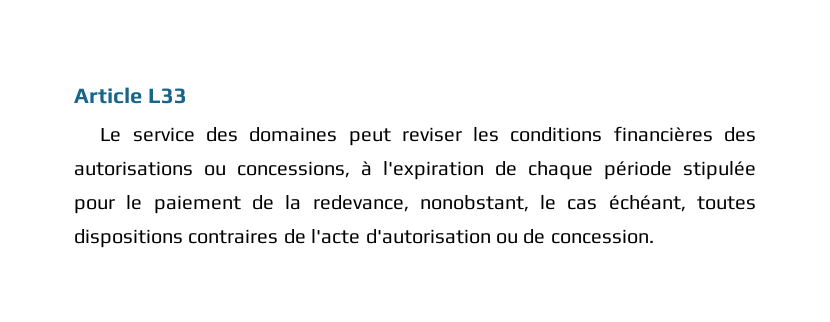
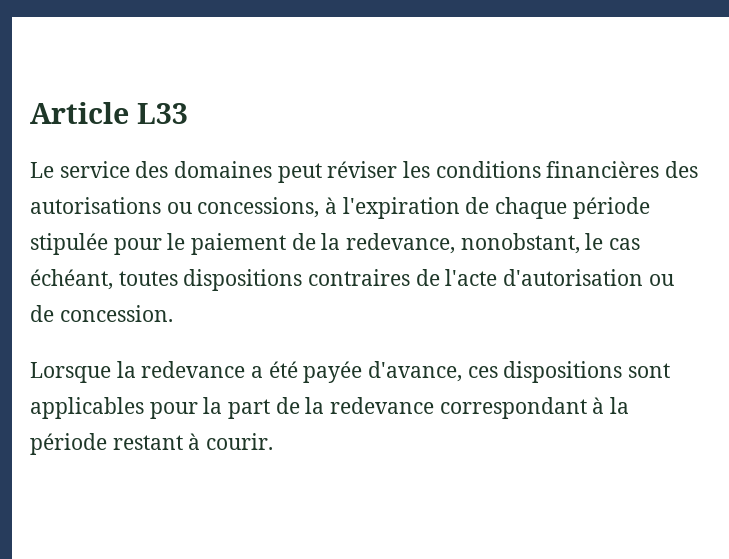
- Le service des domaines peut reviser les conditions financières des autorisations ou concessions, à l'expiration de chaque période stipulée pour le paiement de la redevance, nonobstant, le cas échéant, toutes dispositions contraires de l'acte d'autorisation ou de concession.
+ Le service des domaines peut réviser les conditions financières des autorisations ou concessions, à l'expiration de chaque période stipulée pour le paiement de la redevance, nonobstant, le cas échéant, toutes dispositions contraires de l'acte d'autorisation ou de concession.
+ Lorsque la redevance a été payée d'avance, ces dispositions sont applicables pour la part de la redevance correspondant à la période restant à courir.

